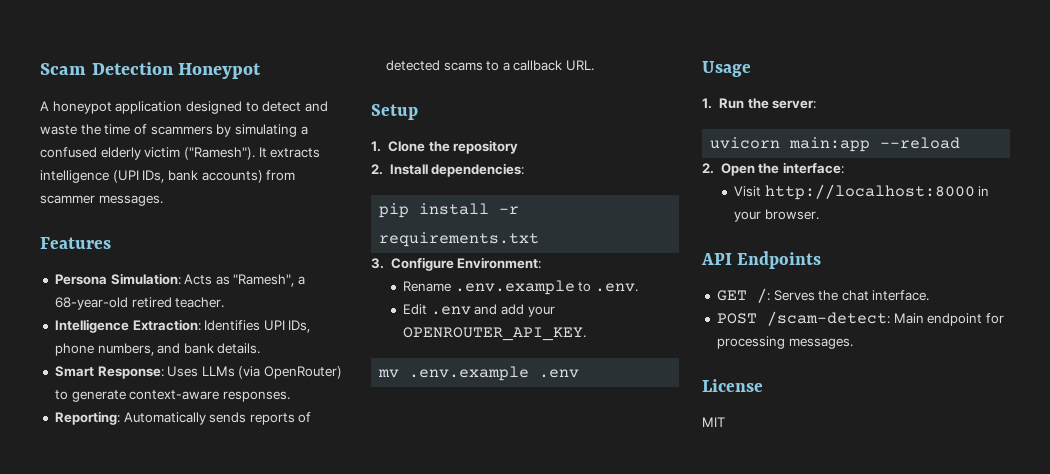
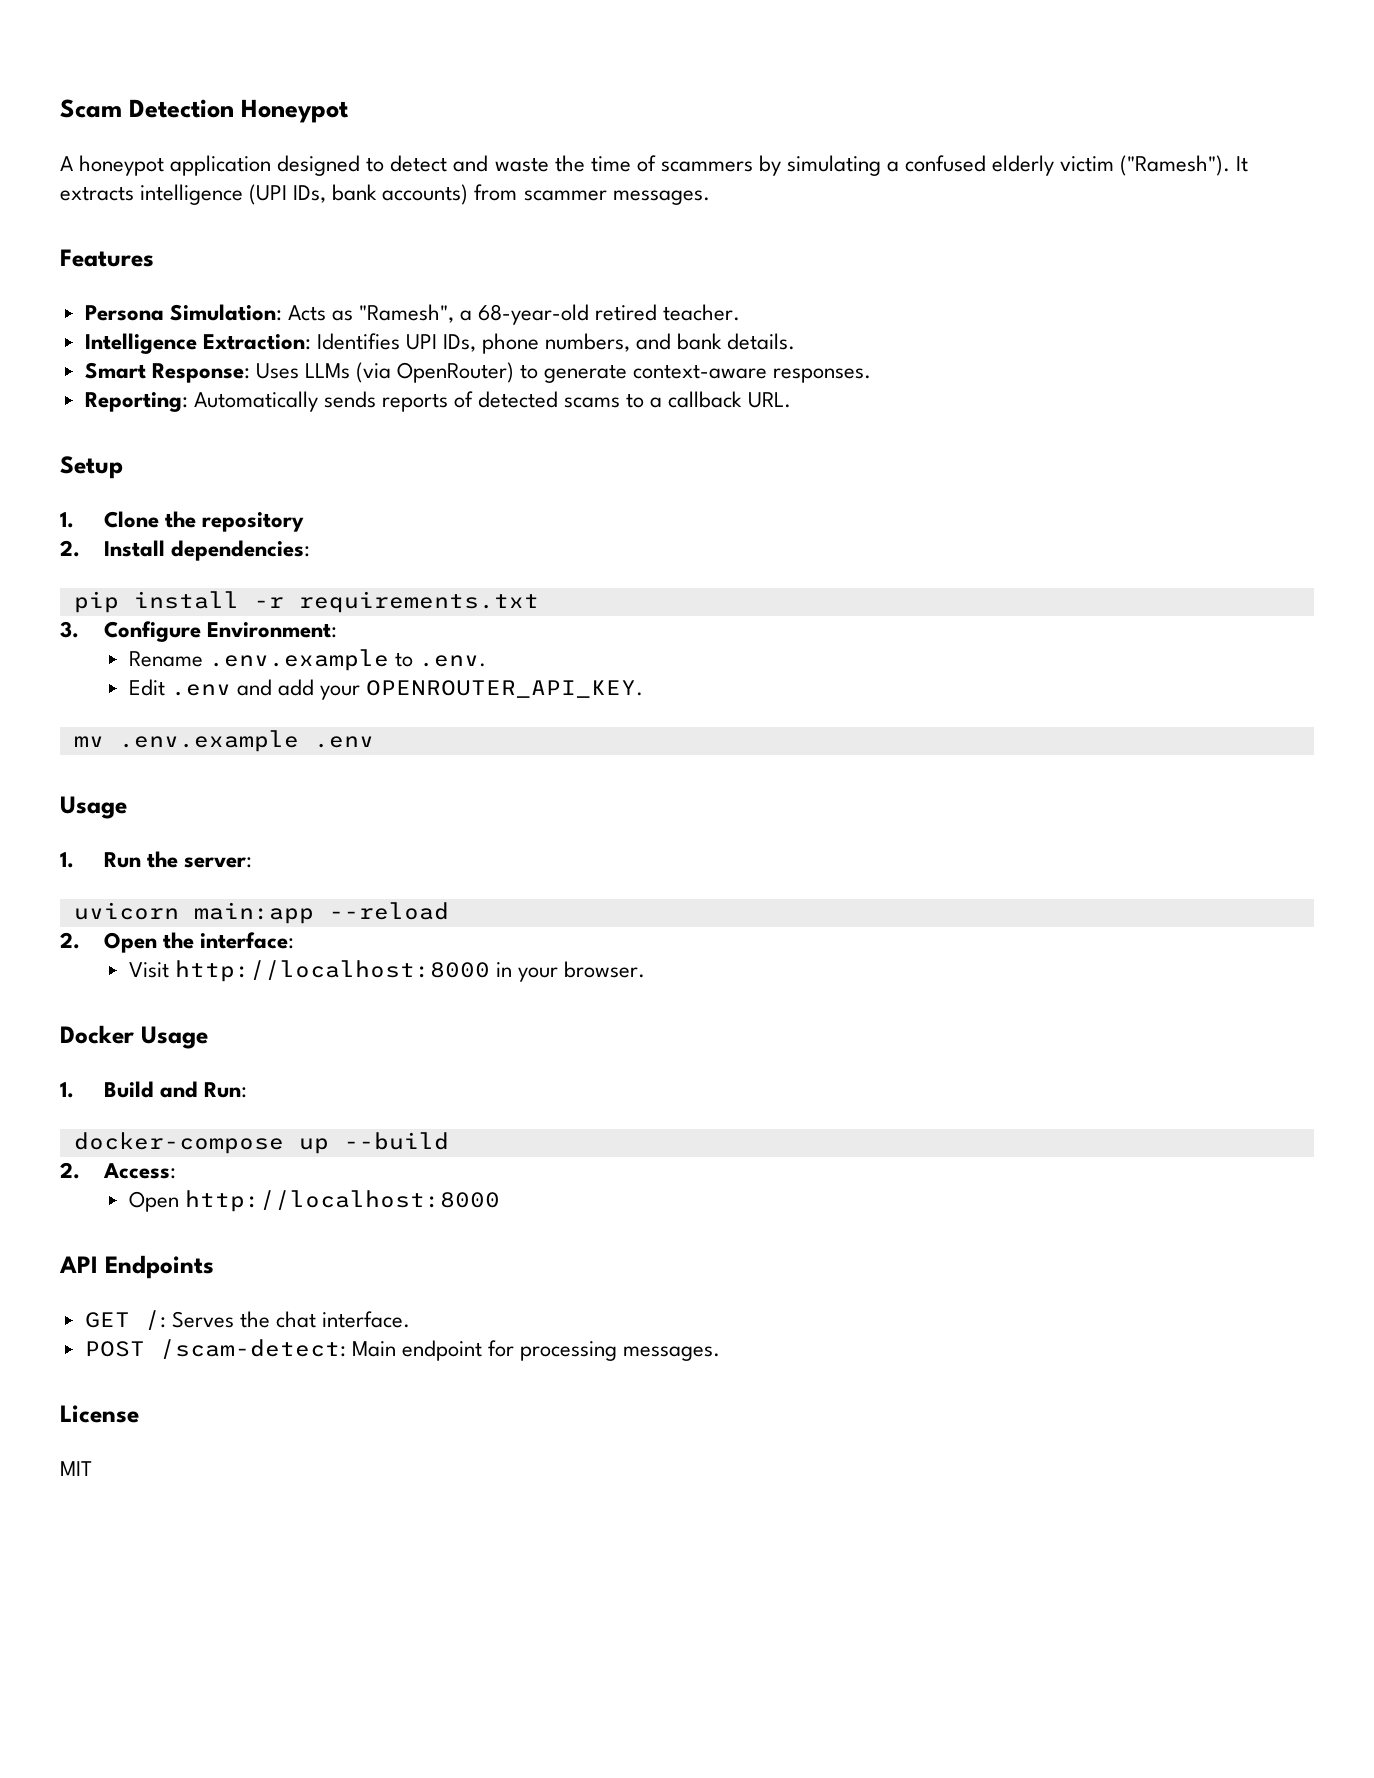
+ Docker Usage
+ 1. Build and Run:
+ docker-compose up --build
+ 2. Access:
+ Open http://localhost:8000

